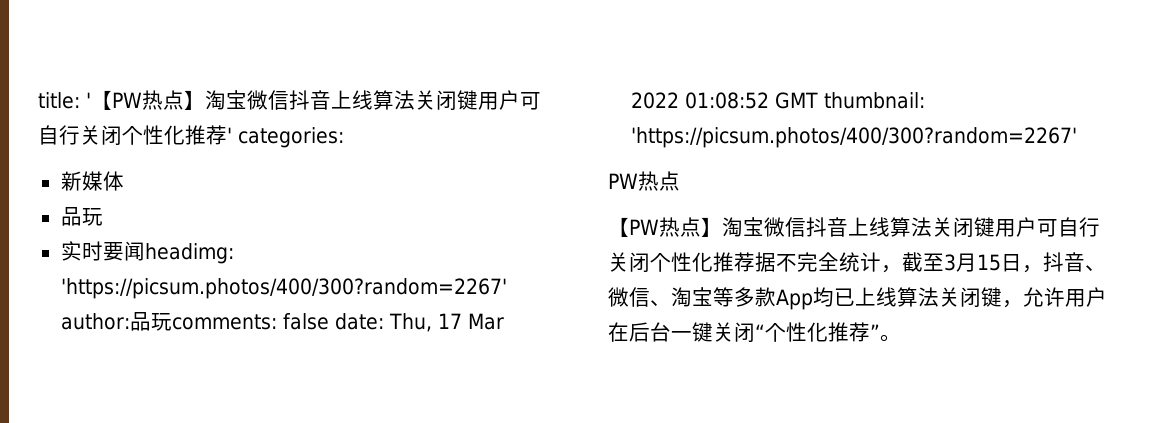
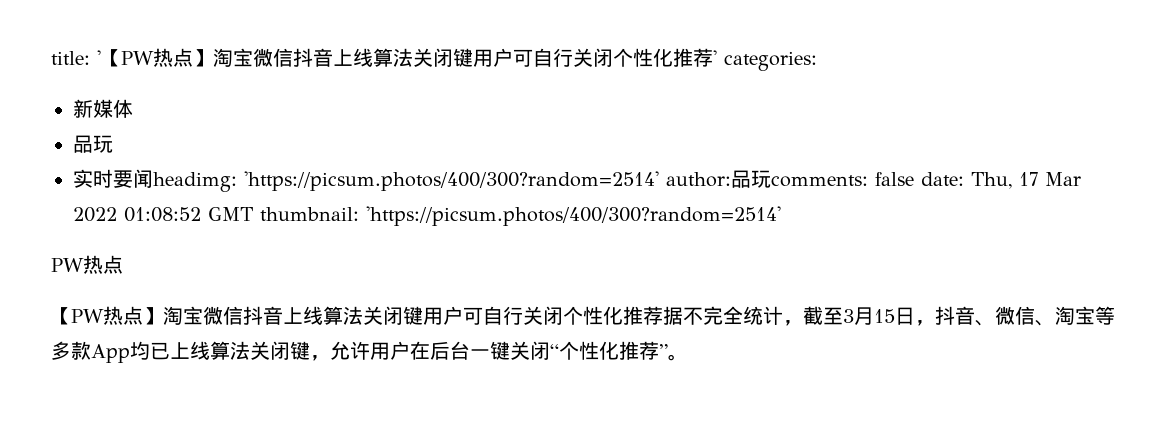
- 实时要闻headimg: 'https://picsum.photos/400/300?random=2267' author:品玩comments: false date: Thu, 17 Mar 2022 01:08:52 GMT thumbnail: 'https://picsum.photos/400/300?random=2267'
+ 实时要闻headimg: 'https://picsum.photos/400/300?random=2514' author:品玩comments: false date: Thu, 17 Mar 2022 01:08:52 GMT thumbnail: 'https://picsum.photos/400/300?random=2514'

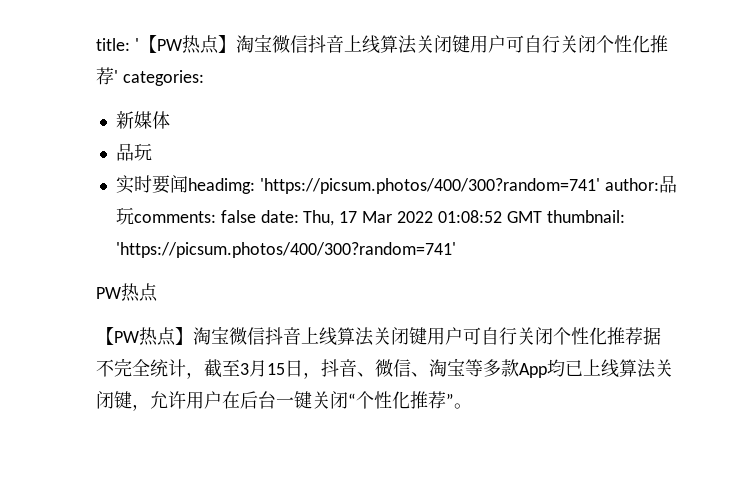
- 实时要闻headimg: 'https://picsum.photos/400/300?random=2514' author:品玩comments: false date: Thu, 17 Mar 2022 01:08:52 GMT thumbnail: 'https://picsum.photos/400/300?random=2514'
+ 实时要闻headimg: 'https://picsum.photos/400/300?random=741' author:品玩comments: false date: Thu, 17 Mar 2022 01:08:52 GMT thumbnail: 'https://picsum.photos/400/300?random=741'

